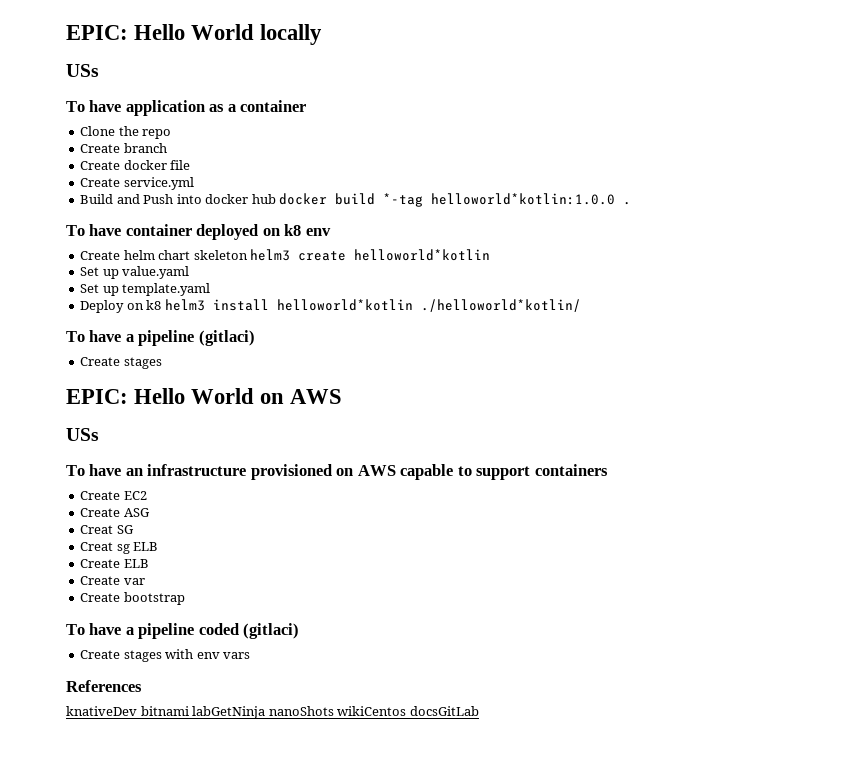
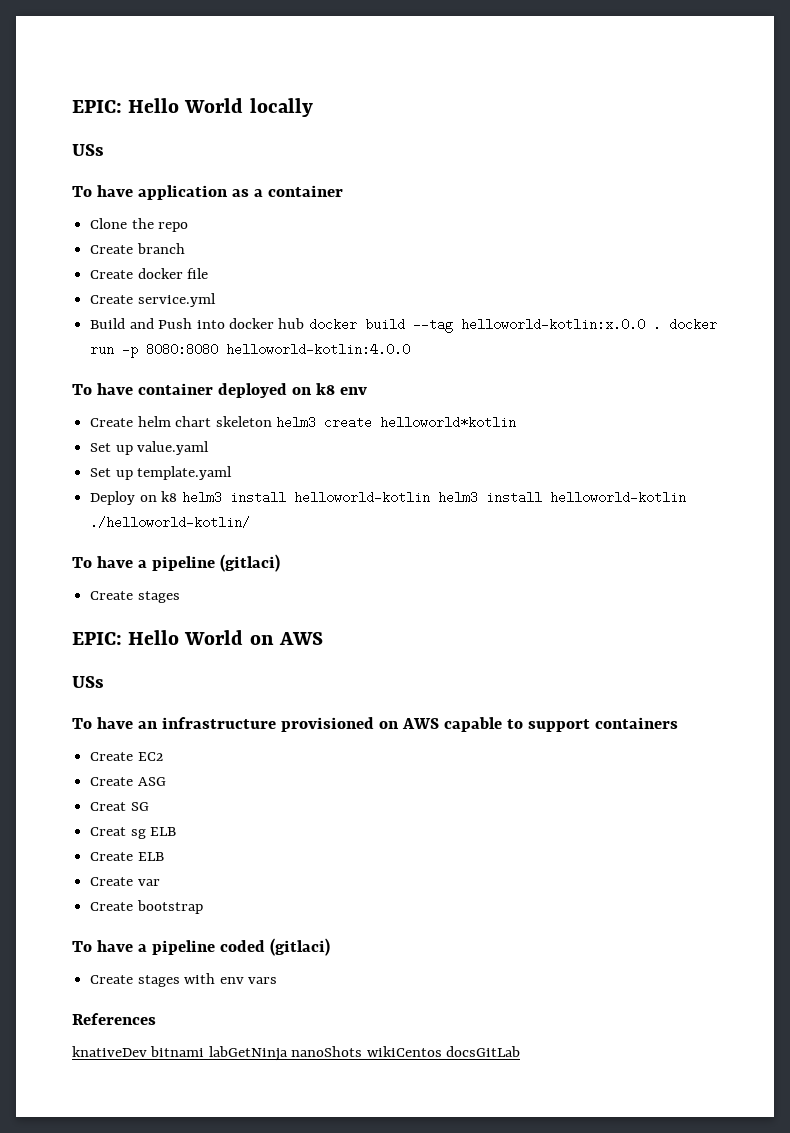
- Build and Push into docker hub docker build *-tag helloworld*kotlin:1.0.0 .
+ Build and Push into docker hub docker build --tag helloworld-kotlin:x.0.0 . docker run -p 8080:8080 helloworld-kotlin:4.0.0
- Deploy on k8 helm3 install helloworld*kotlin ./helloworld*kotlin/
+ Deploy on k8 helm3 install helloworld-kotlin helm3 install helloworld-kotlin ./helloworld-kotlin/

